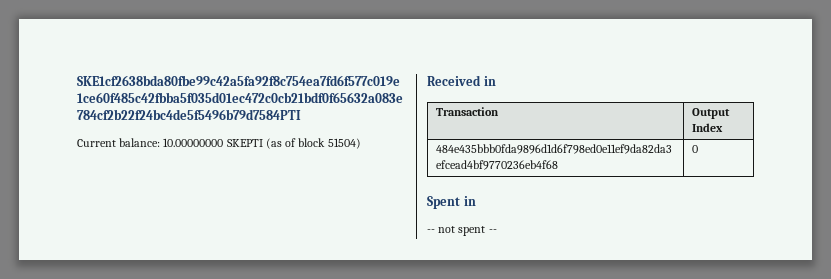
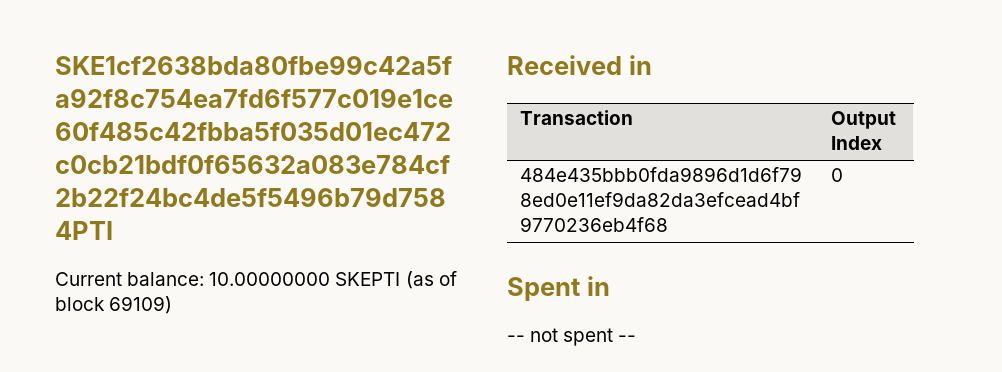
- Current balance: 10.00000000 SKEPTI (as of block 51504)
+ Current balance: 10.00000000 SKEPTI (as of block 69109)

